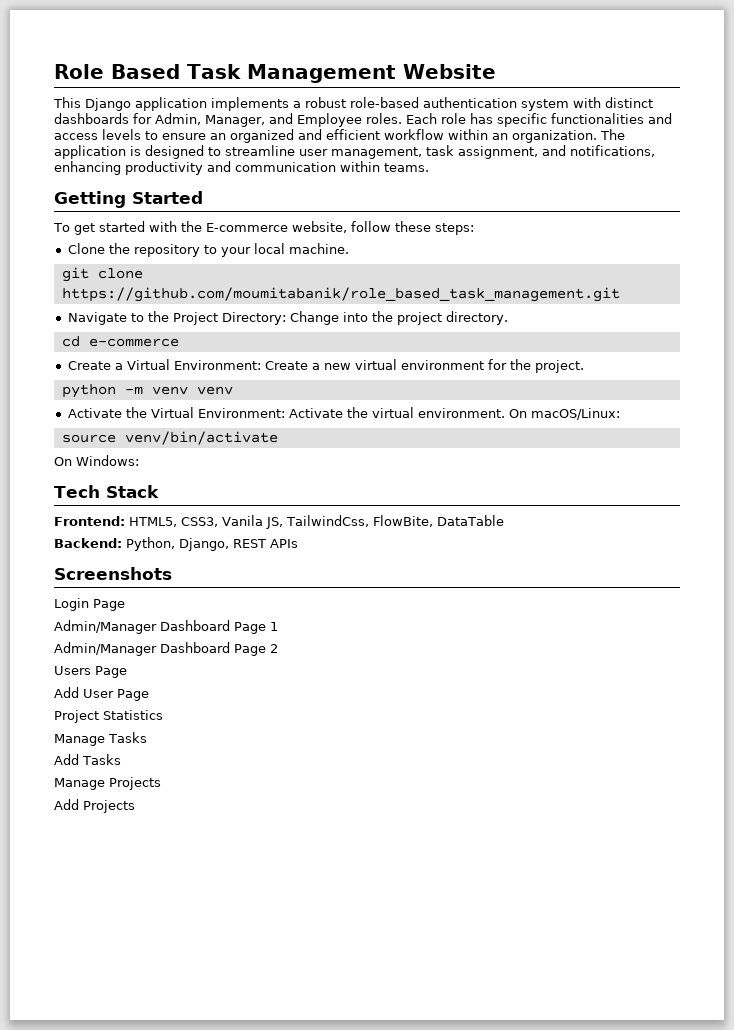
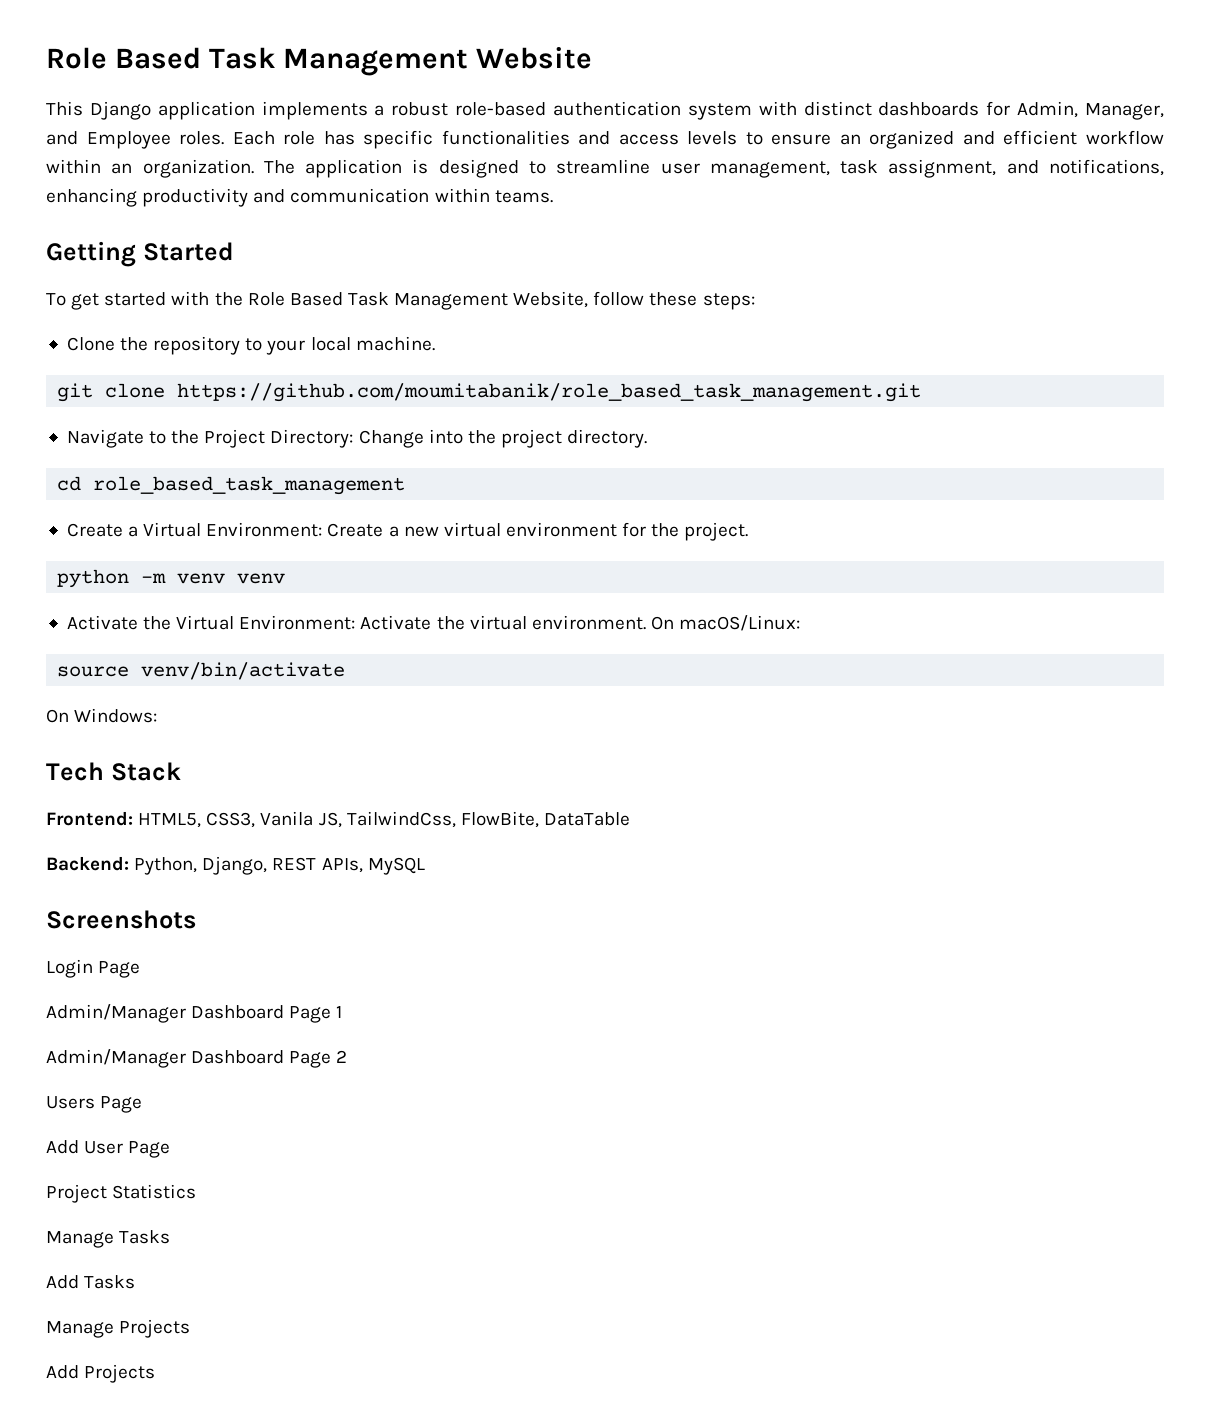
- To get started with the E-commerce website, follow these steps:
+ To get started with the Role Based Task Management Website, follow these steps:
- cd e-commerce
+ cd role_based_task_management
- Backend: Python, Django, REST APIs
+ Backend: Python, Django, REST APIs, MySQL

